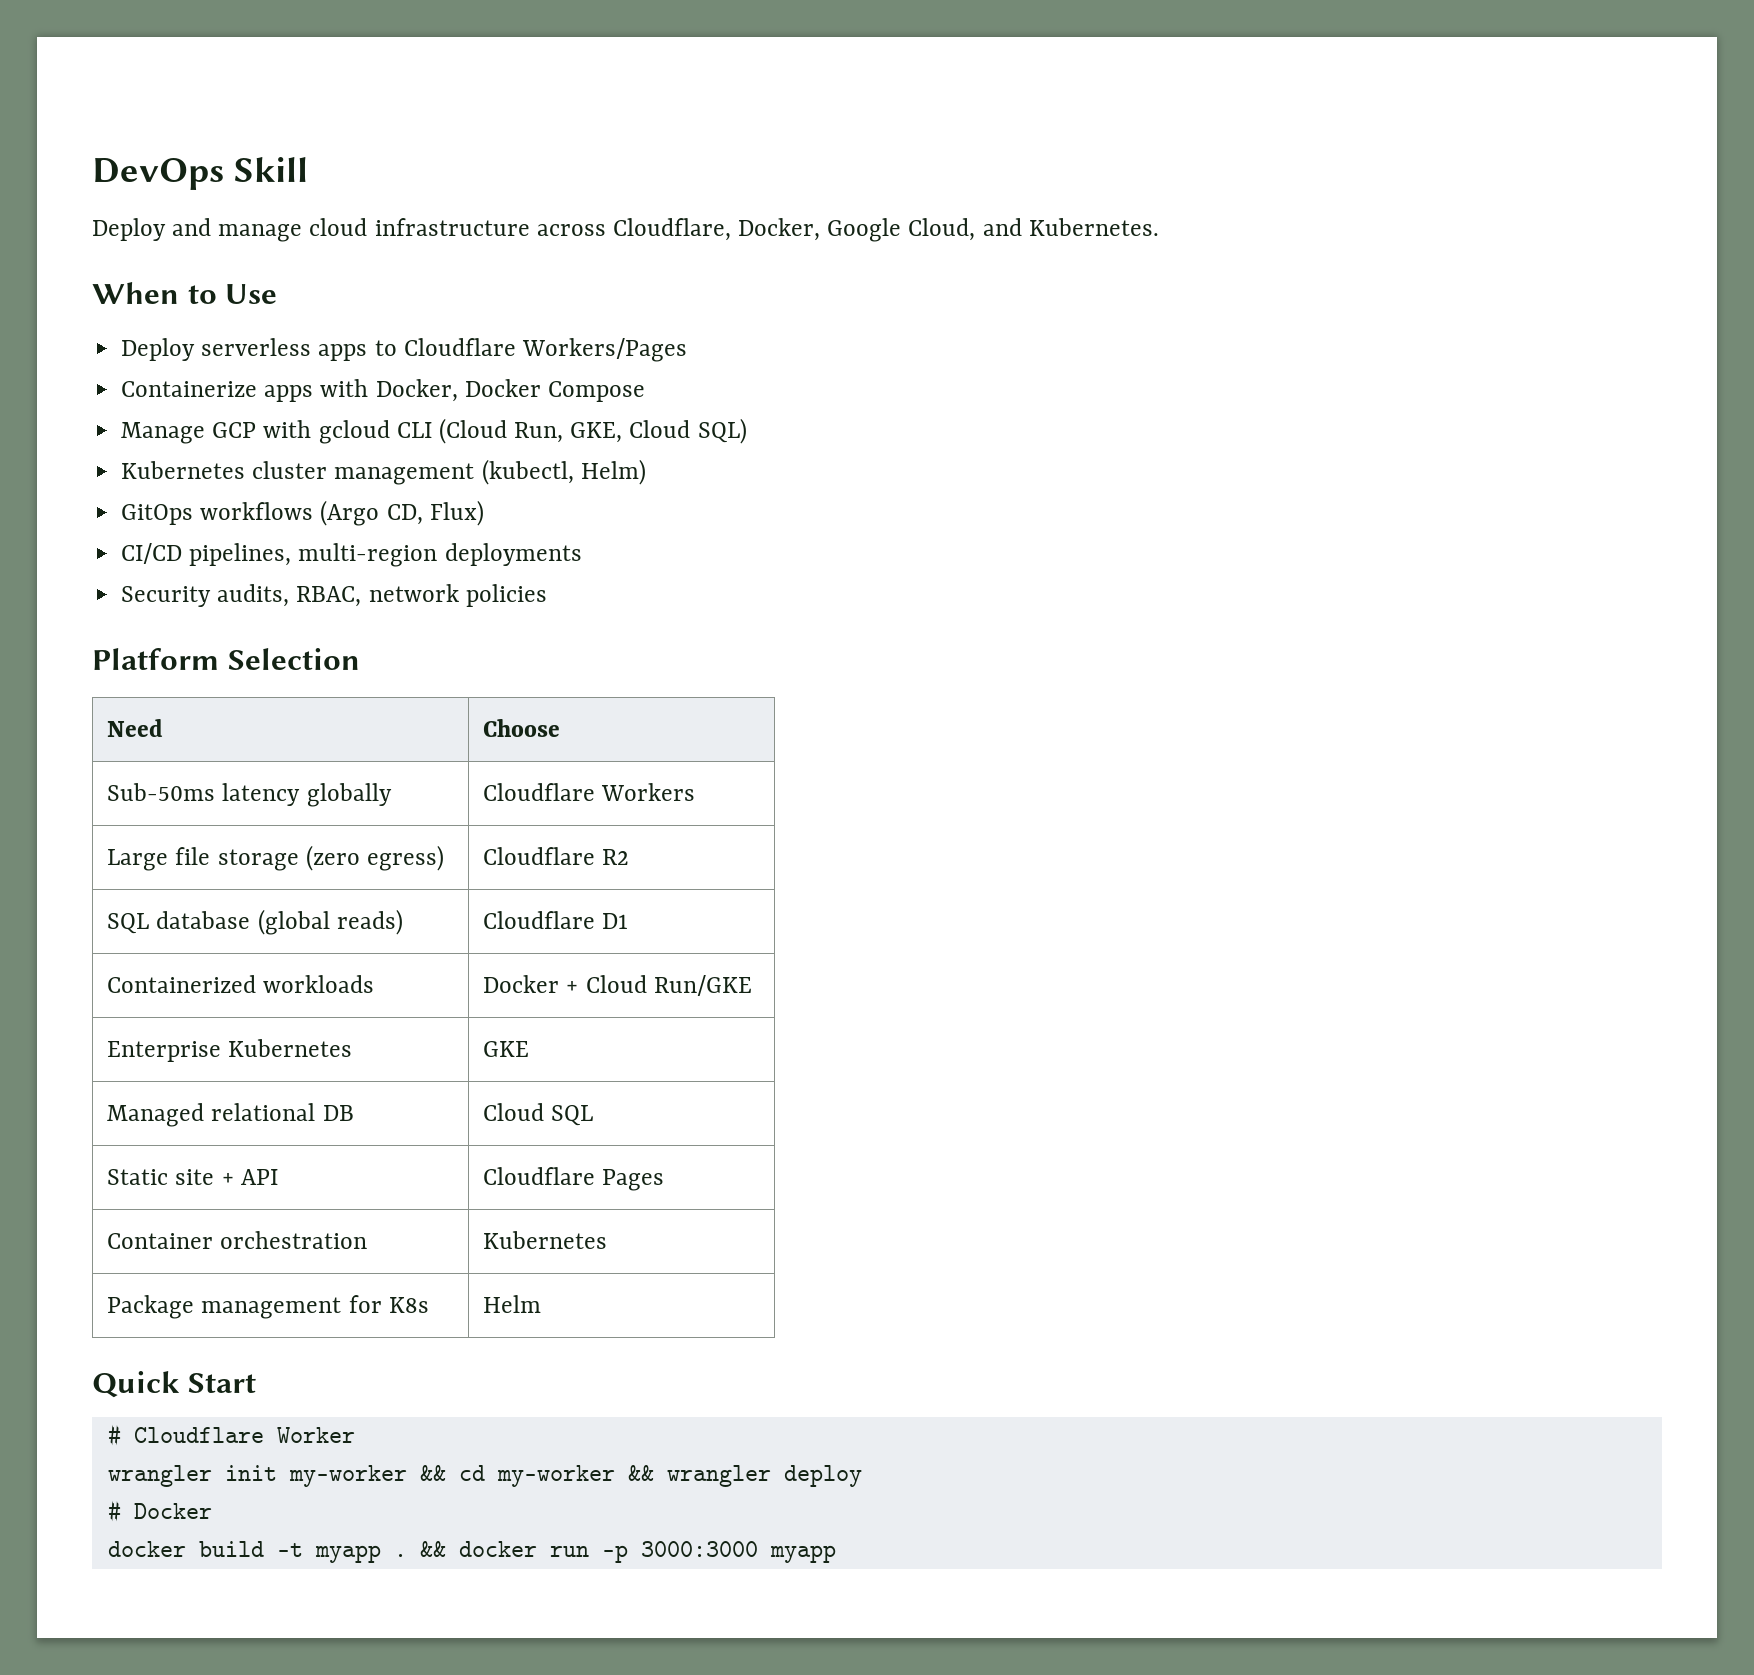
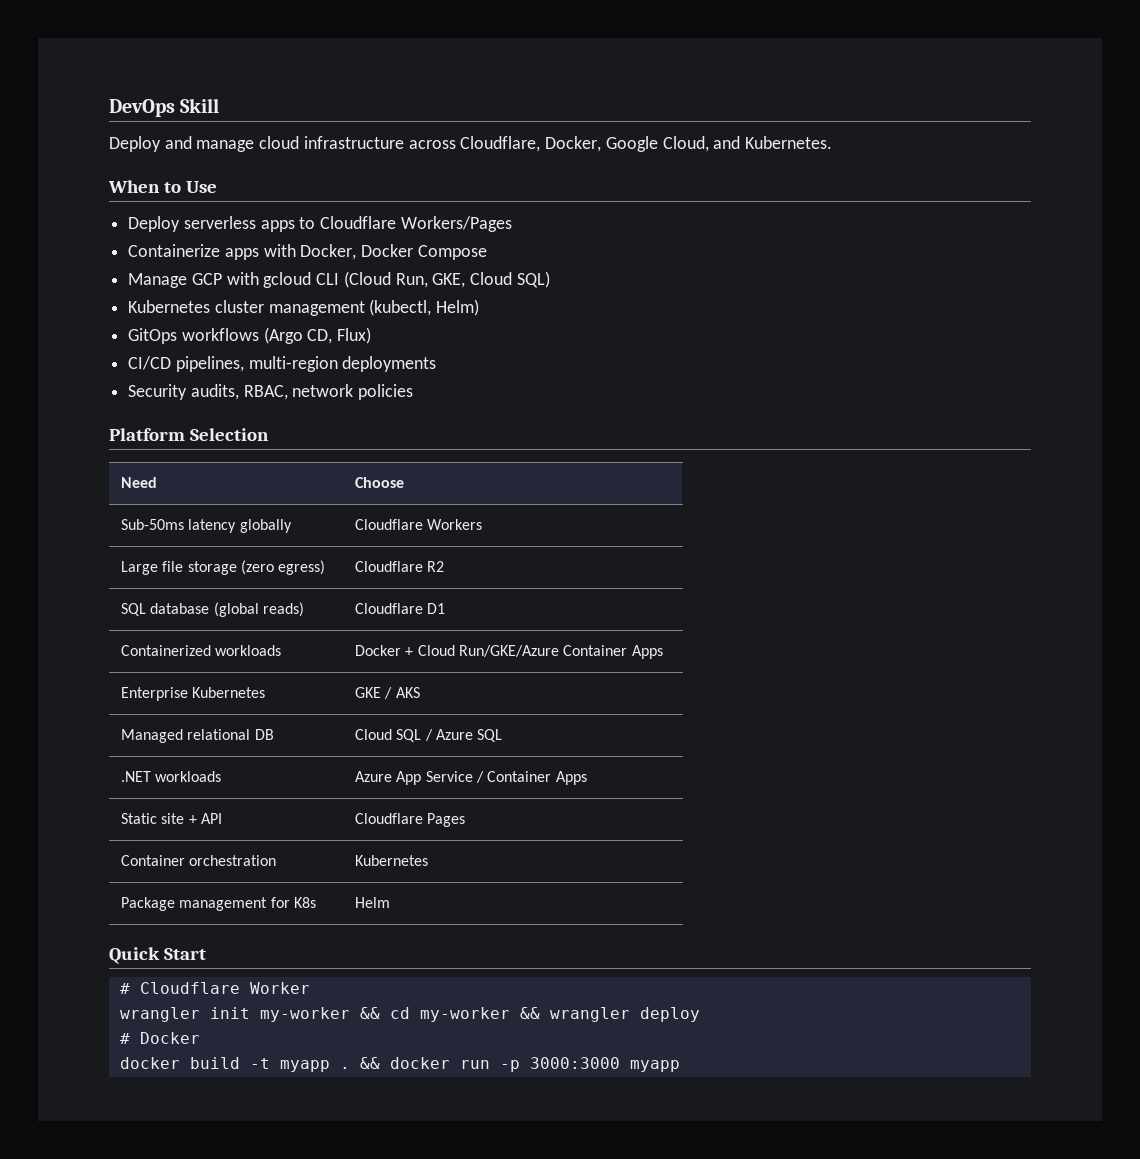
- Containerized workloads | Docker + Cloud Run/GKE
+ Containerized workloads | Docker + Cloud Run/GKE/Azure Container Apps
- Enterprise Kubernetes | GKE
+ Enterprise Kubernetes | GKE / AKS
- Managed relational DB | Cloud SQL
+ Managed relational DB | Cloud SQL / Azure SQL
+ .NET workloads | Azure App Service / Container Apps

